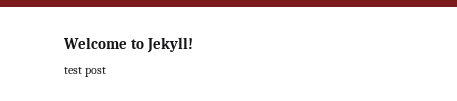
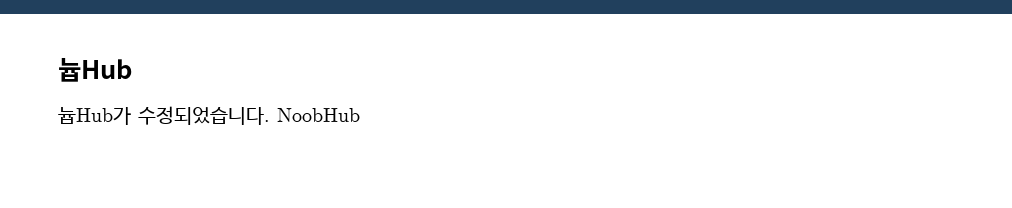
- Welcome to Jekyll!
- test post
+ 늅Hub
+ 늅Hub가 수정되었습니다. NoobHub

